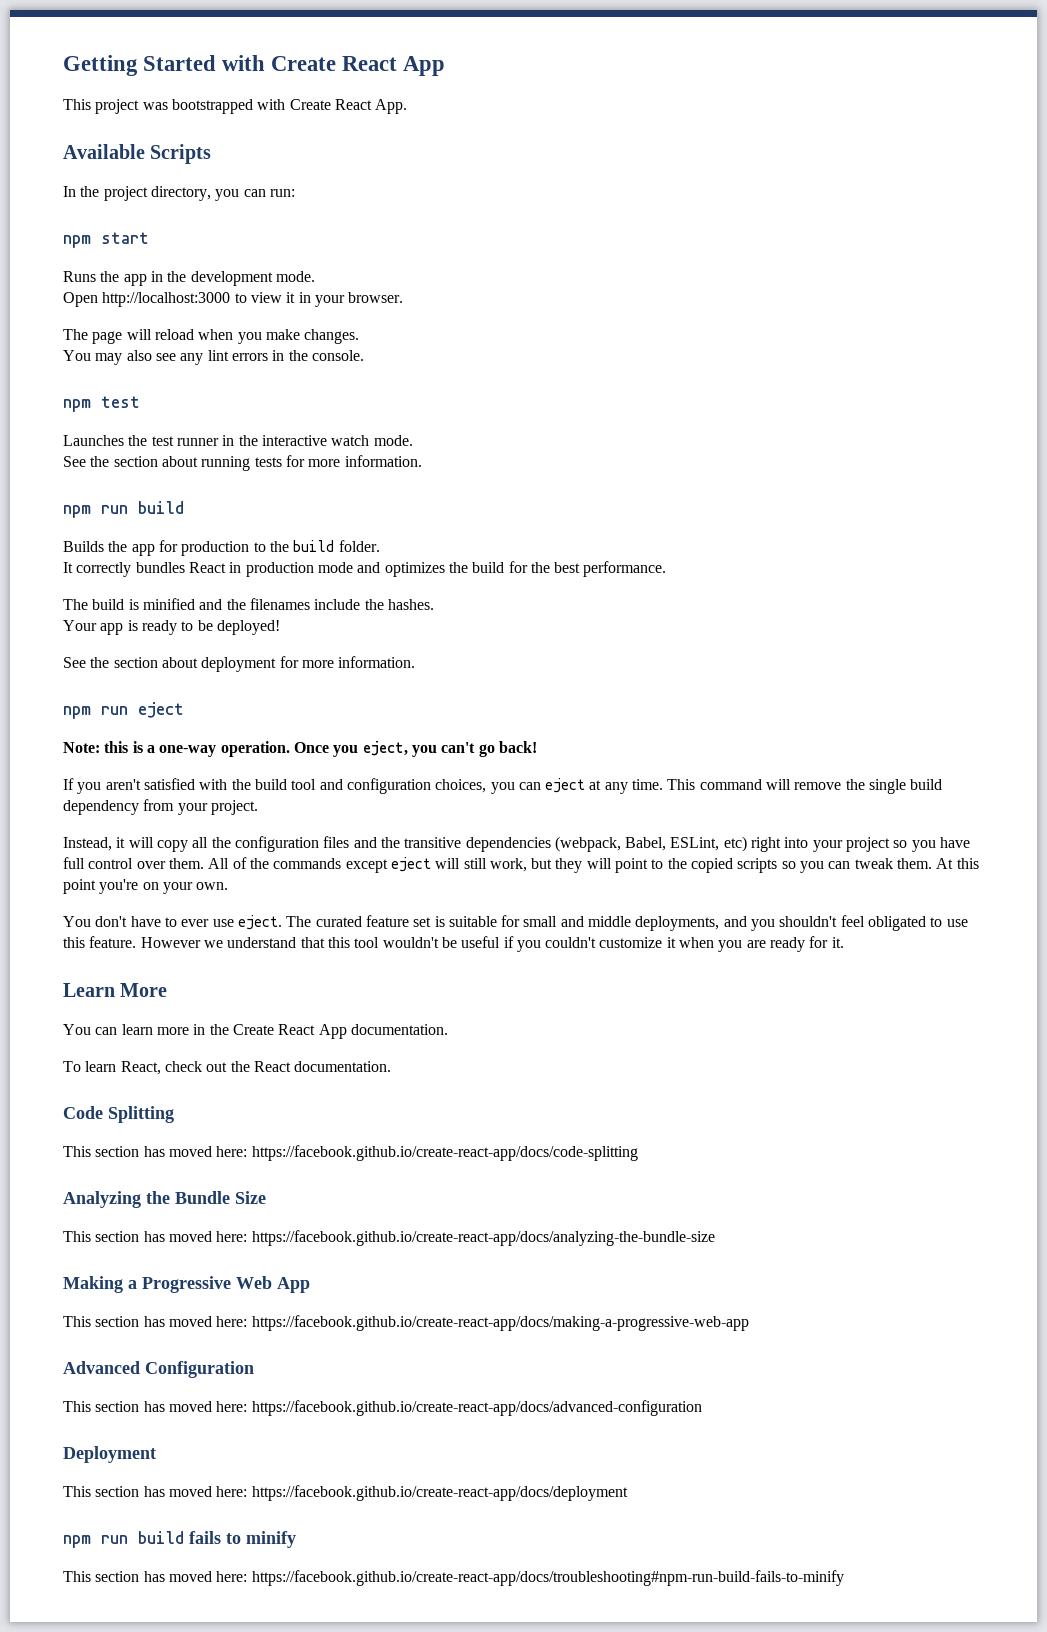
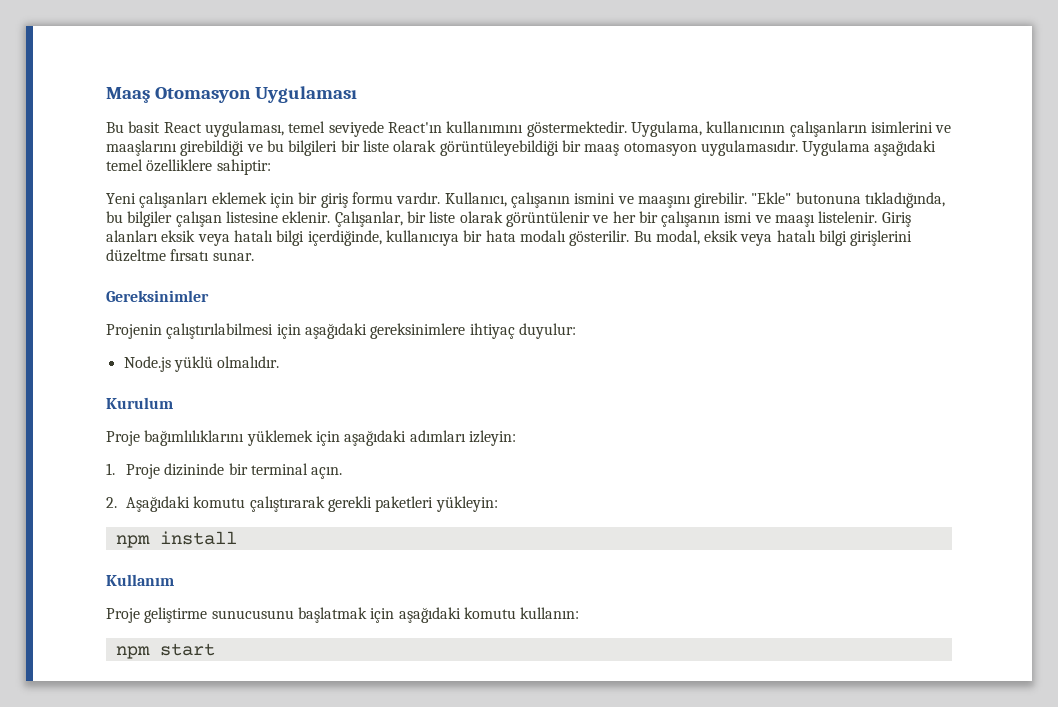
- Getting Started with Create React App
- This project was bootstrapped with Create React App.
- Available Scripts
- In the project directory, you can run:
+ Maaş Otomasyon Uygulaması
+ Bu basit React uygulaması, temel seviyede React'ın kullanımını göstermektedir. Uygulama, kullanıcının çalışanların isimlerini ve maaşlarını girebildiği ve bu bilgileri bir liste olarak görüntüleyebildiği bir maaş otomasyon uygulamasıdır. Uygulama aşağıdaki temel özelliklere sahiptir:
+ Yeni çalışanları eklemek için bir giriş formu vardır. Kullanıcı, çalışanın ismini ve maaşını girebilir. "Ekle" butonuna tıkladığında, bu bilgiler çalışan listesine eklenir. Çalışanlar, bir liste olarak görüntülenir ve her bir çalışanın ismi ve maaşı listelenir. Giriş alanları eksik veya hatalı bilgi içerdiğinde, kullanıcıya bir hata modalı gösterilir. Bu modal, eksik veya hatalı bilgi girişlerini düzeltme fırsatı sunar.
+ Gereksinimler
+ Projenin çalıştırılabilmesi için aşağıdaki gereksinimlere ihtiyaç duyulur:
+ Node.js yüklü olmalıdır.
+ Kurulum
+ Proje bağımlılıklarını yüklemek için aşağıdaki adımları izleyin:
+ 1. Proje dizininde bir terminal açın.
+ 2. Aşağıdaki komutu çalıştırarak gerekli paketleri yükleyin:
+ npm install
+ Kullanım
+ Proje geliştirme sunucusunu başlatmak için aşağıdaki komutu kullanın:
  npm start
- Runs the app in the development mode.
- Open http://localhost:3000 to view it in your browser.
- The page will reload when you make changes.
- You may also see any lint errors in the console.
- npm test
- Launches the test runner in the interactive watch mode.
- See the section about running tests for more information.
- npm run build
- Builds the app for production to the build folder.
- It correctly bundles React in production mode and optimizes the build for the best performance.
- The build is minified and the filenames include the hashes.
- Your app is ready to be deployed!
- See the section about deployment for more information.
- npm run eject
- Note: this is a one-way operation. Once you eject, you can't go back!
- If you aren't satisfied with the build tool and configuration choices, you can eject at any time. This command will remove the single build dependency from your project.
- Instead, it will copy all the configuration files and the transitive dependencies (webpack, Babel, ESLint, etc) right into your project so you have full control over them. All of the commands except eject will still work, but they will point to the copied scripts so you can tweak them. At this point you're on your own.
- You don't have to ever use eject. The curated feature set is suitable for small and middle deployments, and you shouldn't feel obligated to use this feature. However we understand that this tool wouldn't be useful if you couldn't customize it when you are ready for it.
- Learn More
- You can learn more in the Create React App documentation.
- To learn React, check out the React documentation.
- Code Splitting
- This section has moved here: https://facebook.github.io/create-react-app/docs/code-splitting
- Analyzing the Bundle Size
- This section has moved here: https://facebook.github.io/create-react-app/docs/analyzing-the-bundle-size
- Making a Progressive Web App
- This section has moved here: https://facebook.github.io/create-react-app/docs/making-a-progressive-web-app
- Advanced Configuration
- This section has moved here: https://facebook.github.io/create-react-app/docs/advanced-configuration
- Deployment
- This section has moved here: https://facebook.github.io/create-react-app/docs/deployment
- npm run build fails to minify
- This section has moved here: https://facebook.github.io/create-react-app/docs/troubleshooting#npm-run-build-fails-to-minify

